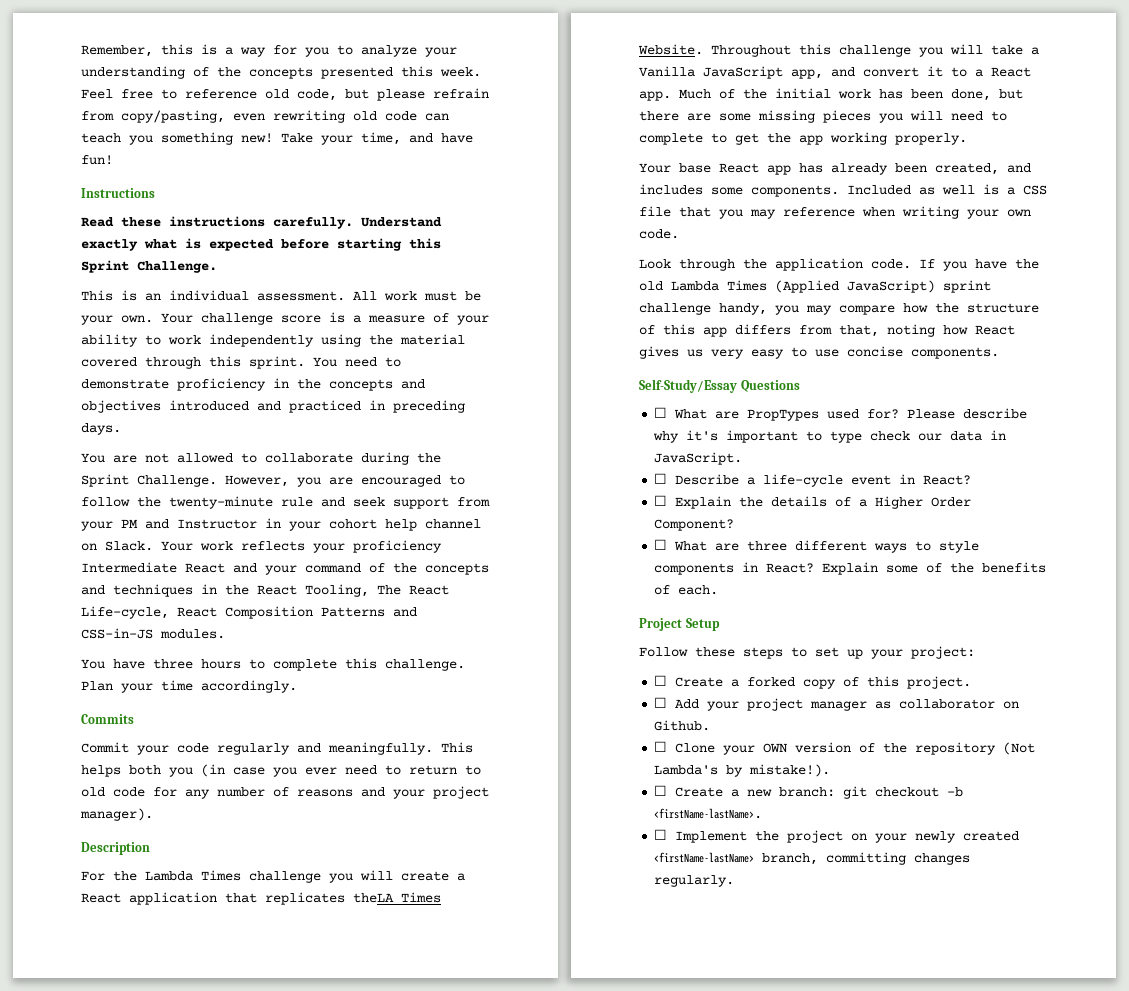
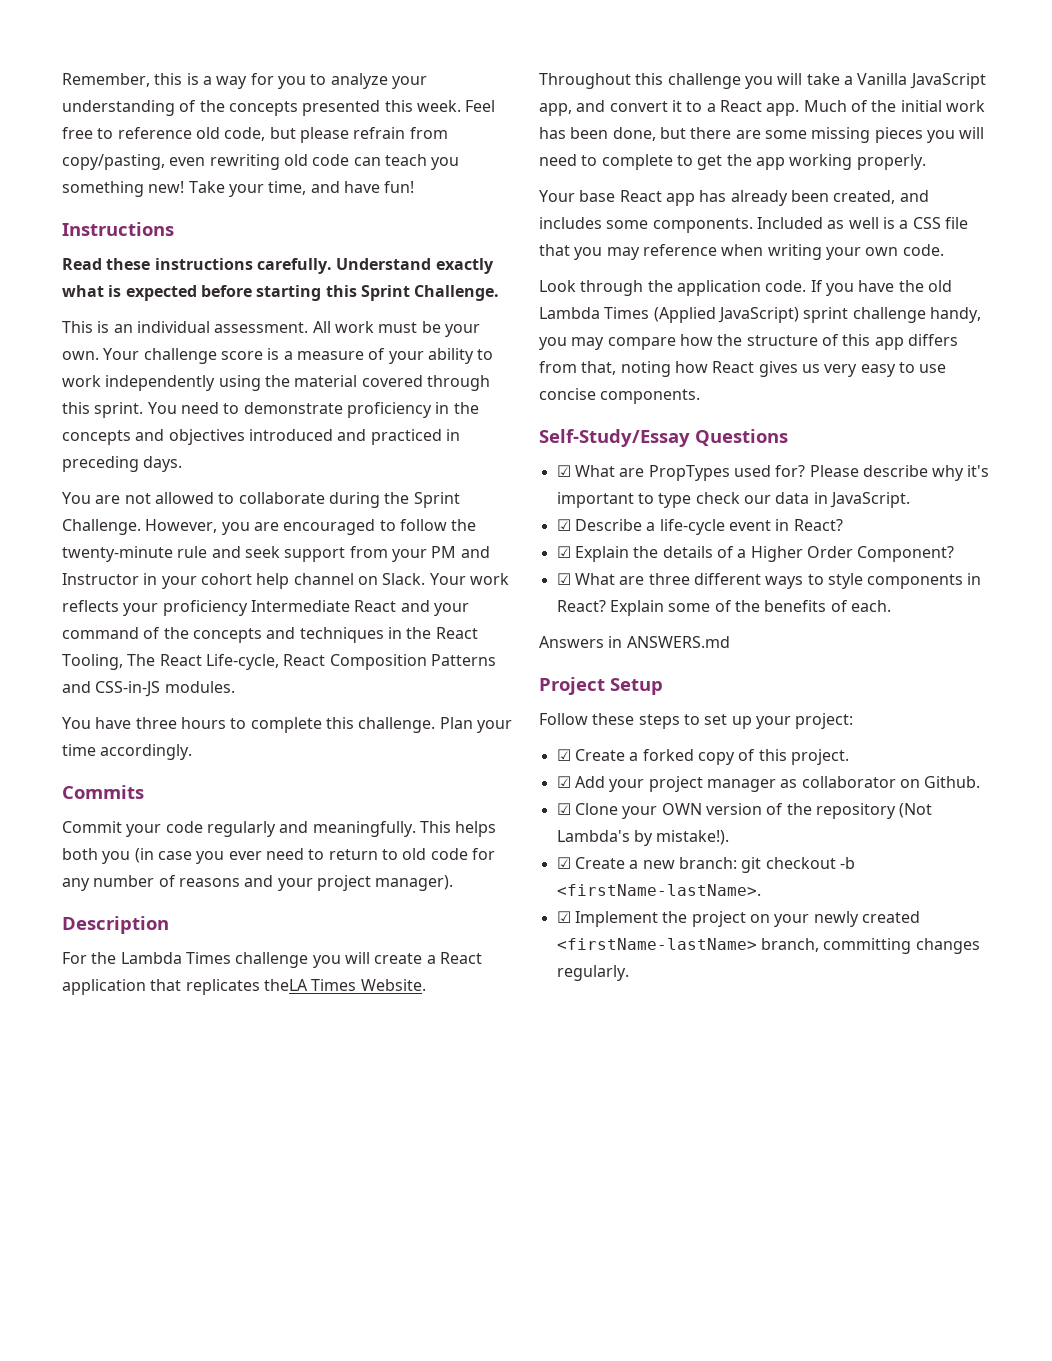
- ☐ What are PropTypes used for?
+ ☑ What are PropTypes used for?
- ☐ Describe a life-cycle event in React?
+ ☑ Describe a life-cycle event in React?
- ☐ Explain the details of a Higher Order Component?
+ ☑ Explain the details of a Higher Order Component?
- ☐ What are three different ways to style components in React?
+ ☑ What are three different ways to style components in React?
+ Answers in ANSWERS.md
- ☐ Create a forked copy of this project.
+ ☑ Create a forked copy of this project.
- ☐ Add your project manager as collaborator on Github.
+ ☑ Add your project manager as collaborator on Github.
- ☐ Clone your OWN version of the repository (Not Lambda's by mistake!).
+ ☑ Clone your OWN version of the repository (Not Lambda's by mistake!).
- ☐ Create a new branch: git checkout -b <firstName-lastName>.
+ ☑ Create a new branch: git checkout -b <firstName-lastName>.
- ☐ Implement the project on your newly created <firstName-lastName> branch, committing changes regularly.
+ ☑ Implement the project on your newly created <firstName-lastName> branch, committing changes regularly.

